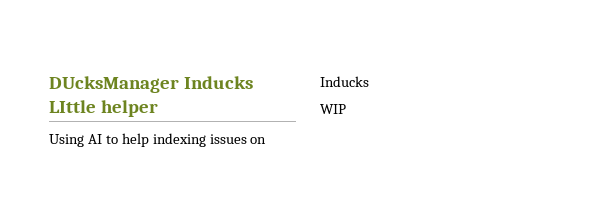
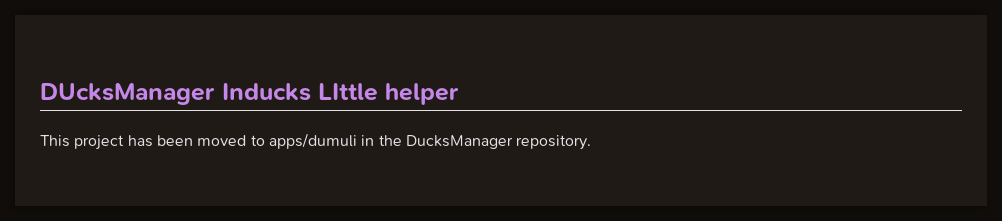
- Using AI to help indexing issues on Inducks
- WIP
+ This project has been moved to apps/dumuli in the DucksManager repository.

